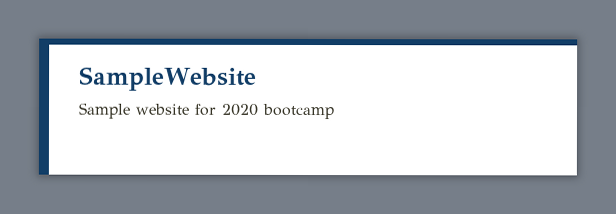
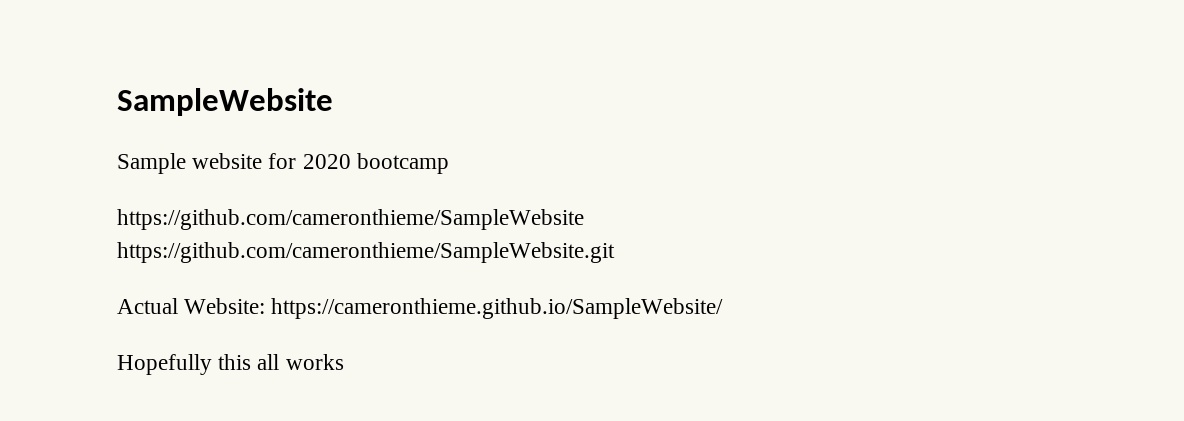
+ https://github.com/cameronthieme/SampleWebsite https://github.com/cameronthieme/SampleWebsite.git
+ Actual Website: https://cameronthieme.github.io/SampleWebsite/
+ Hopefully this all works

